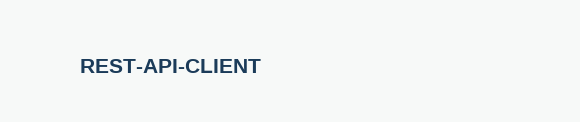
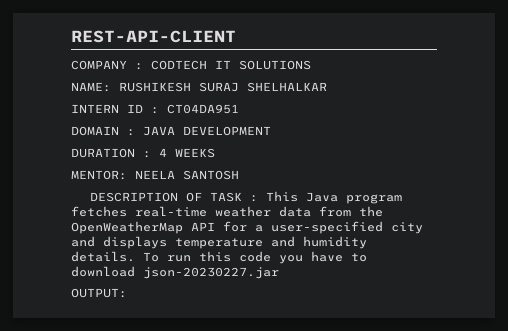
+ COMPANY : CODTECH IT SOLUTIONS
+ NAME: RUSHIKESH SURAJ SHELHALKAR
+ INTERN ID : CT04DA951
+ DOMAIN : JAVA DEVELOPMENT
+ DURATION : 4 WEEKS
+ MENTOR: NEELA SANTOSH
+ DESCRIPTION OF TASK : This Java program fetches real-time weather data from the OpenWeatherMap API for a user-specified city and displays temperature and humidity details. To run this code you have to download json-20230227.jar
+ OUTPUT:

